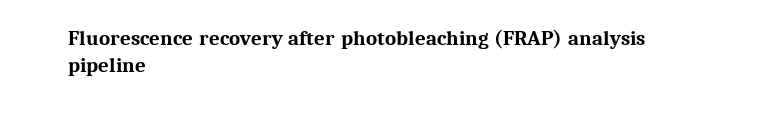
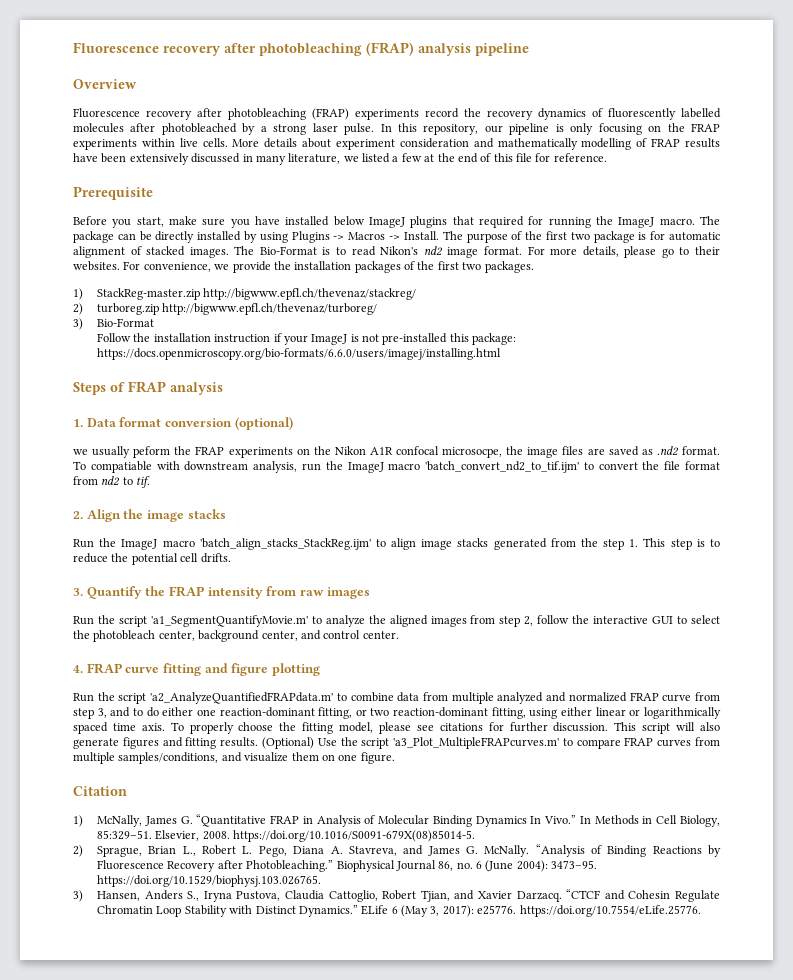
+ Overview
+ Fluorescence recovery after photobleaching (FRAP) experiments record the recovery dynamics of fluorescently labelled molecules after photobleached by a strong laser pulse. In this repository, our pipeline is only focusing on the FRAP experiments within live cells. More details about experiment consideration and mathematically modelling of FRAP results have been extensively discussed in many literature, we listed a few at the end of this file for reference.
+ Prerequisite
+ Before you start, make sure you have installed below ImageJ plugins that required for running the ImageJ macro. The package can be directly installed by using Plugins -> Macros -> Install. The purpose of the first two package is for automatic alignment of stacked images. The Bio-Format is to read Nikon's nd2 image format. For more details, please go to their websites. For convenience, we provide the installation packages of the first two packages.
+ 1) StackReg-master.zip http://bigwww.epfl.ch/thevenaz/stackreg/
+ 2) turboreg.zip http://bigwww.epfl.ch/thevenaz/turboreg/
+ 3) Bio-Format
+ Follow the installation instruction if your ImageJ is not pre-installed this package: https://docs.openmicroscopy.org/bio-formats/6.6.0/users/imagej/installing.html
+ Steps of FRAP analysis
+ 1. Data format conversion (optional)
+ we usually peform the FRAP experiments on the Nikon A1R confocal microsocpe, the image files are saved as .nd2 format. To compatiable with downstream analysis, run the ImageJ macro 'batch_convert_nd2_to_tif.ijm' to convert the file format from nd2 to tif.
+ 2. Align the image stacks
+ Run the ImageJ macro 'batch_align_stacks_StackReg.ijm' to align image stacks generated from the step 1. This step is to reduce the potential cell drifts.
+ 3. Quantify the FRAP intensity from raw images
+ Run the script 'a1_SegmentQuantifyMovie.m' to analyze the aligned images from step 2, follow the interactive GUI to select the photobleach center, background center, and control center.
+ 4. FRAP curve fitting and figure plotting
+ Run the script 'a2_AnalyzeQuantifiedFRAPdata.m' to combine data from multiple analyzed and normalized FRAP curve from step 3, and to do either one reaction-dominant fitting, or two reaction-dominant fitting, using either linear or logarithmically spaced time axis. To properly choose the fitting model, please see citations for further discussion. This script will also generate figures and fitting results. (Optional) Use the script 'a3_Plot_MultipleFRAPcurves.m' to compare FRAP curves from multiple samples/conditions, and visualize them on one figure.
+ Citation
+ 1) McNally, James G. “Quantitative FRAP in Analysis of Molecular Binding Dynamics In Vivo.” In Methods in Cell Biology, 85:329–51. Elsevier, 2008. https://doi.org/10.1016/S0091-679X(08)85014-5.
+ 2) Sprague, Brian L., Robert L. Pego, Diana A. Stavreva, and James G. McNally. “Analysis of Binding Reactions by Fluorescence Recovery after Photobleaching.” Biophysical Journal 86, no. 6 (June 2004): 3473–95. https://doi.org/10.1529/biophysj.103.026765.
+ 3) Hansen, Anders S., Iryna Pustova, Claudia Cattoglio, Robert Tjian, and Xavier Darzacq. “CTCF and Cohesin Regulate Chromatin Loop Stability with Distinct Dynamics.” ELife 6 (May 3, 2017): e25776. https://doi.org/10.7554/eLife.25776.

